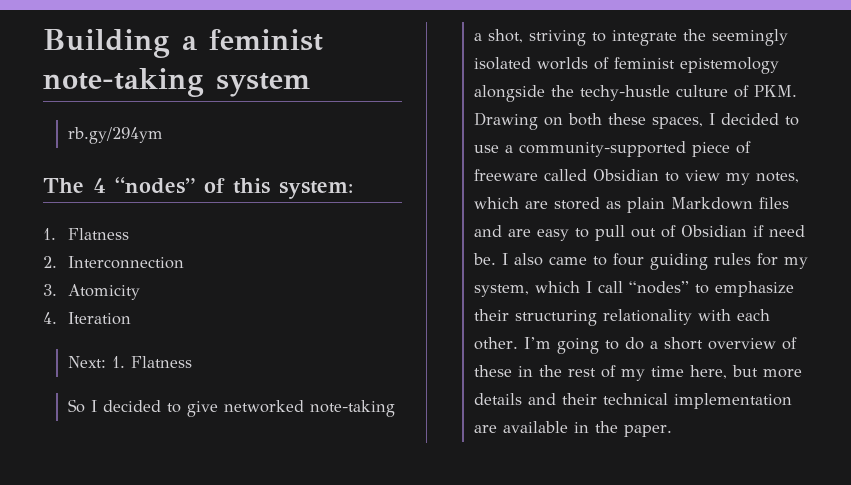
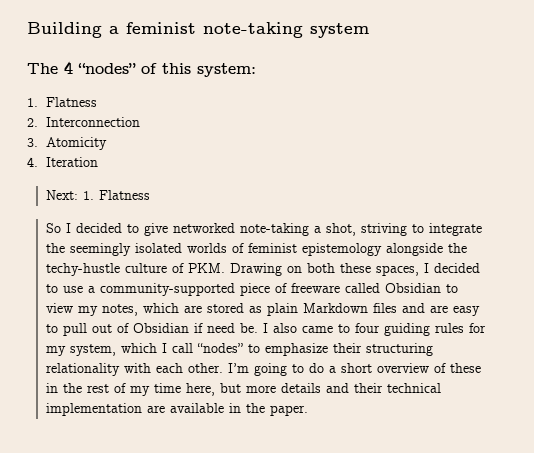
- rb.gy/294ym

